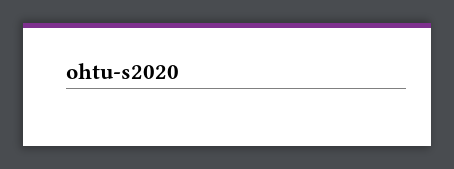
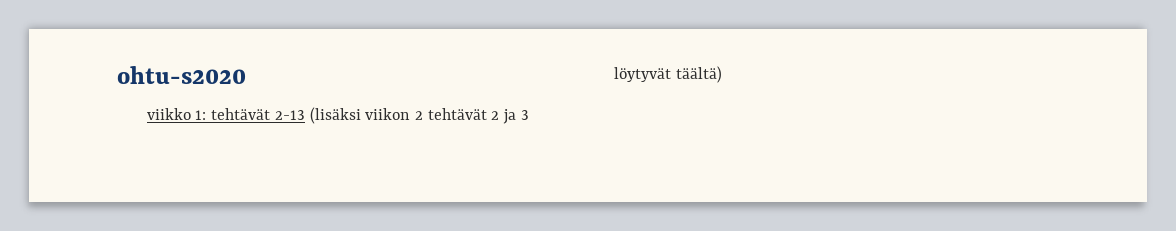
+ viikko 1: tehtävät 2-13 (lisäksi viikon 2 tehtävät 2 ja 3 löytyvät täältä)

